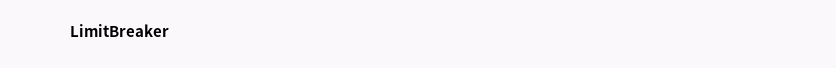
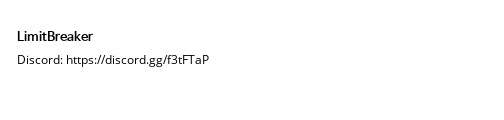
+ Discord: https://discord.gg/f3tFTaP

